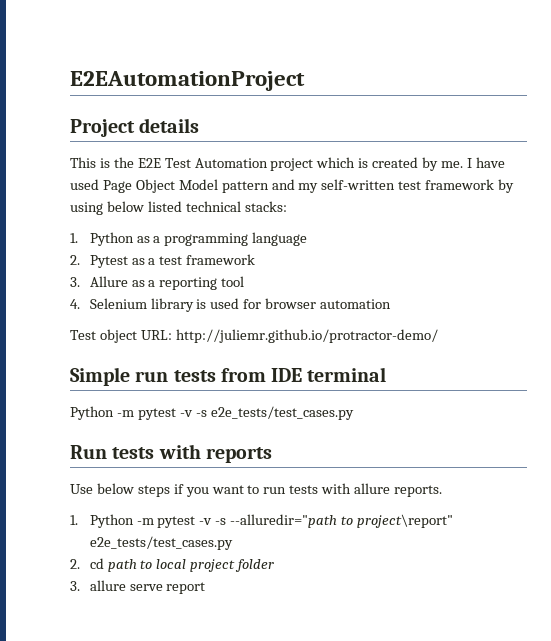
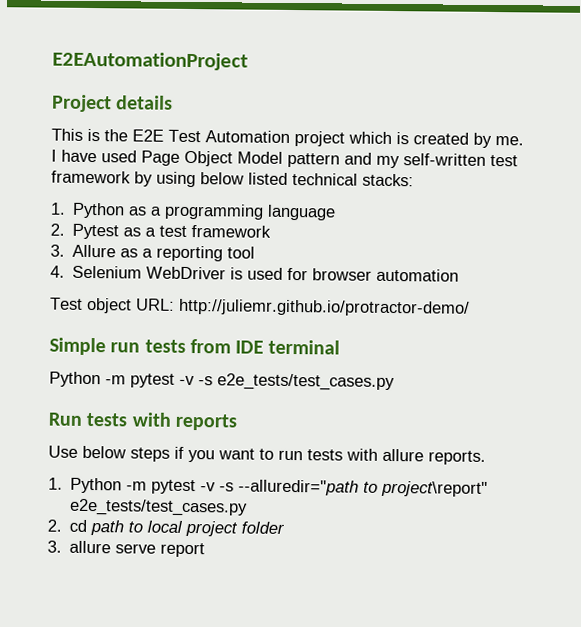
- 4. Selenium library is used for browser automation
+ 4. Selenium WebDriver is used for browser automation

